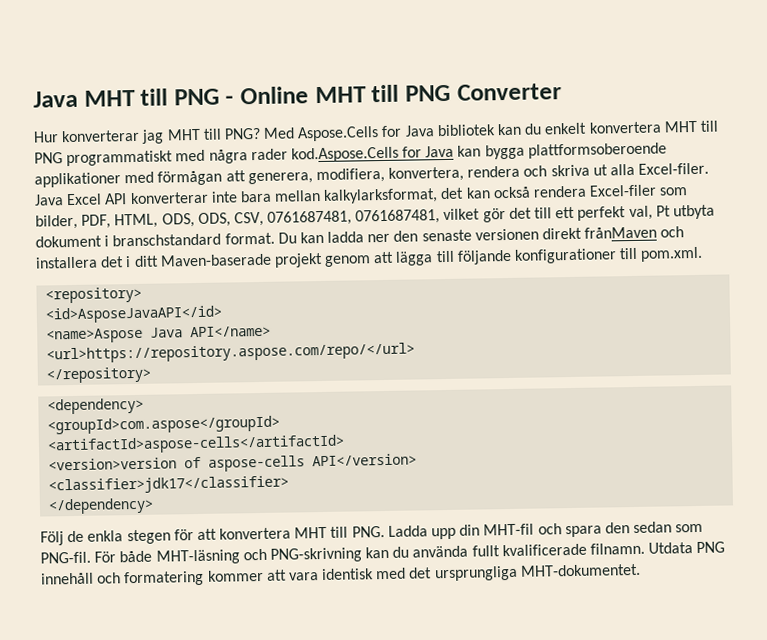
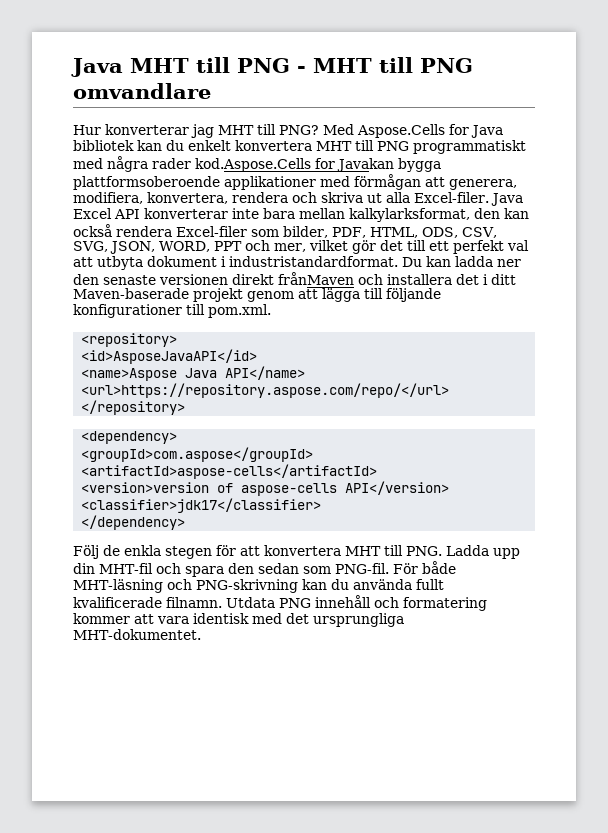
- Java MHT till PNG - Online MHT till PNG Converter
+ Java MHT till PNG - MHT till PNG omvandlare
- Med Aspose.Cells for Java bibliotek kan du enkelt konvertera MHT till PNG programmatiskt med några rader kod.Aspose.Cells for Java kan bygga plattformsoberoende applikationer med förmågan att generera, modifiera, konvertera, rendera och skriva ut alla Excel-filer.
+ Med Aspose.Cells for Java bibliotek kan du enkelt konvertera MHT till PNG programmatiskt med några rader kod.Aspose.Cells for Javakan bygga plattformsoberoende applikationer med förmågan att generera, modifiera, konvertera, rendera och skriva ut alla Excel-filer.
- Java Excel API konverterar inte bara mellan kalkylarksformat, det kan också rendera Excel-filer som bilder, PDF, HTML, ODS, ODS, CSV, 0761687481, 0761687481, vilket gör det till ett perfekt val, Pt utbyta dokument i branschstandard format.
+ Java Excel API konverterar inte bara mellan kalkylarksformat, den kan också rendera Excel-filer som bilder, PDF, HTML, ODS, CSV, SVG, JSON, WORD, PPT och mer, vilket gör det till ett perfekt val att utbyta dokument i industristandardformat.

